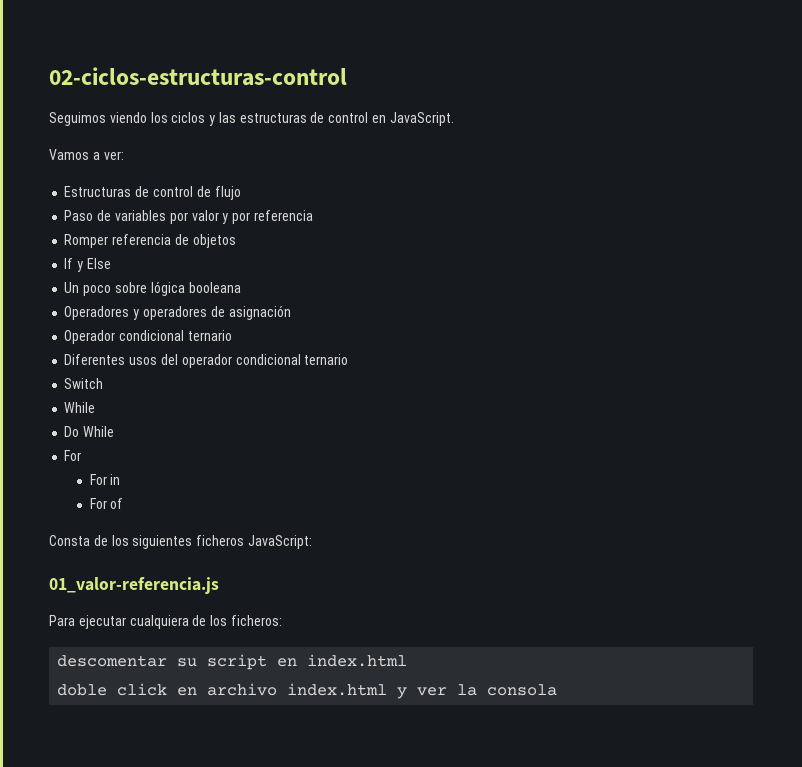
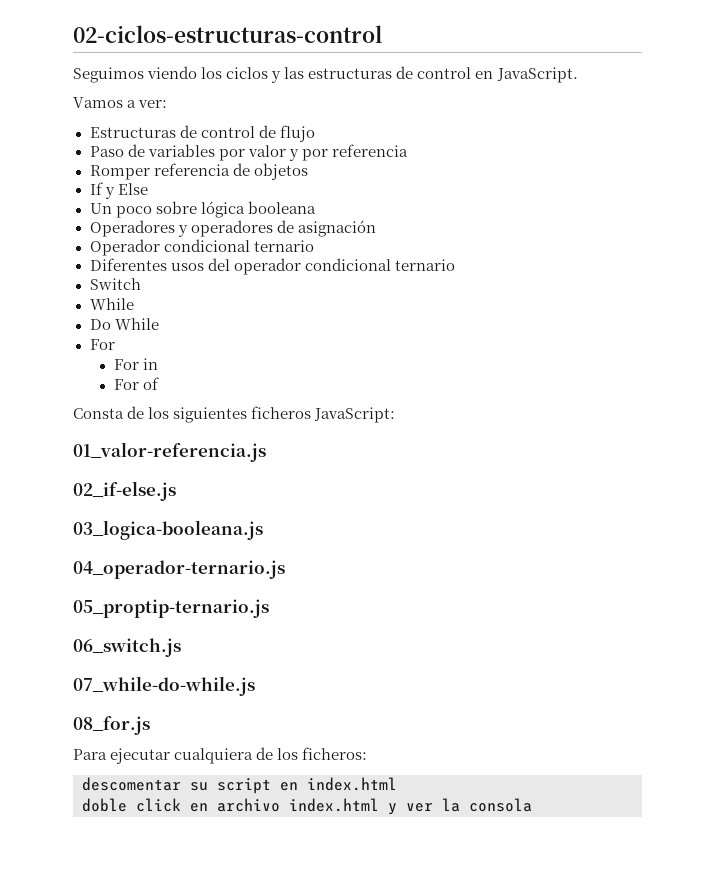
+ 02_if-else.js
+ 03_logica-booleana.js
+ 04_operador-ternario.js
+ 05_proptip-ternario.js
+ 06_switch.js
+ 07_while-do-while.js
+ 08_for.js

